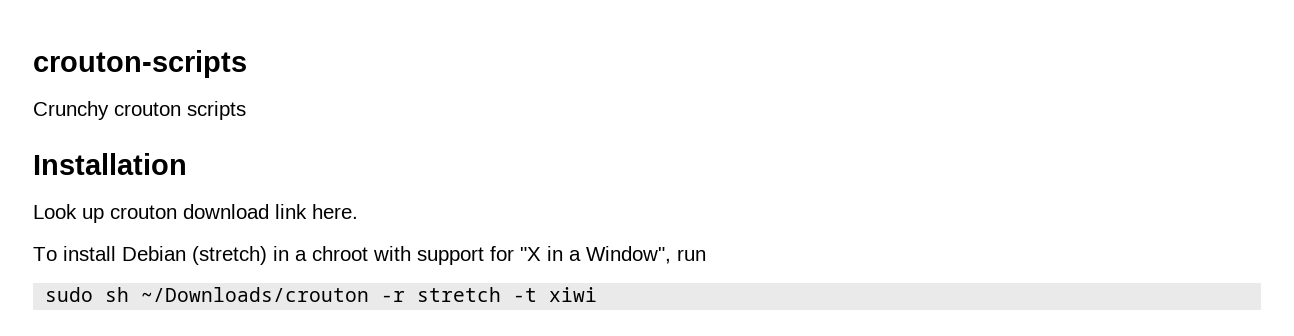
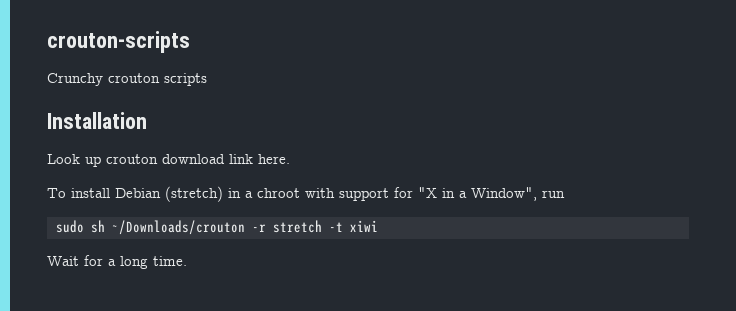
+ Wait for a long time.

